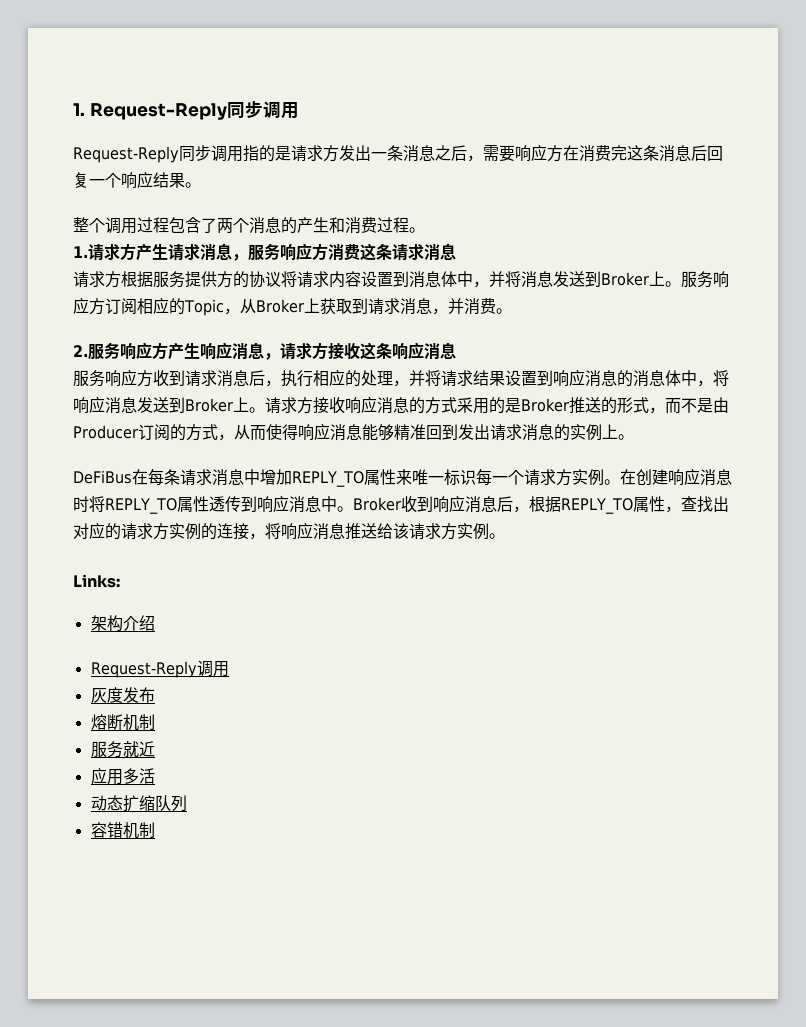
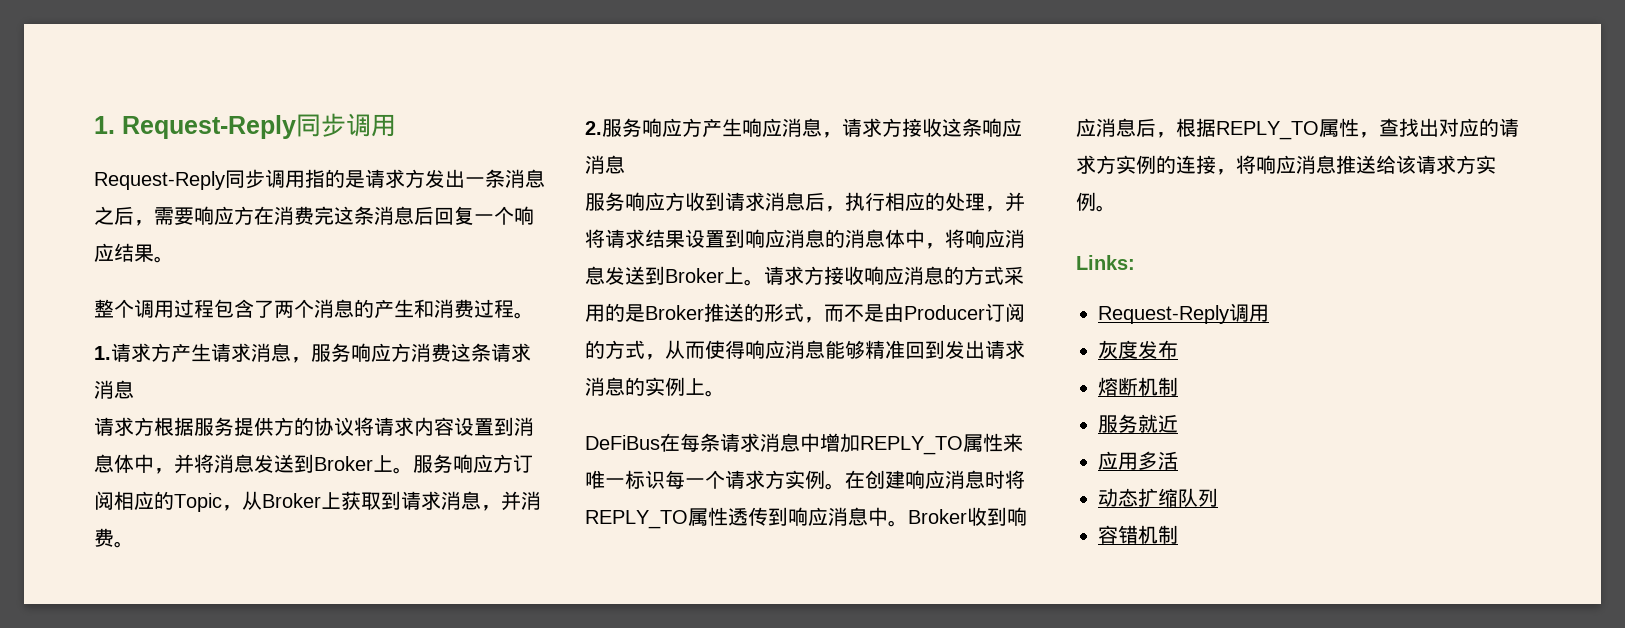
- 架构介绍

